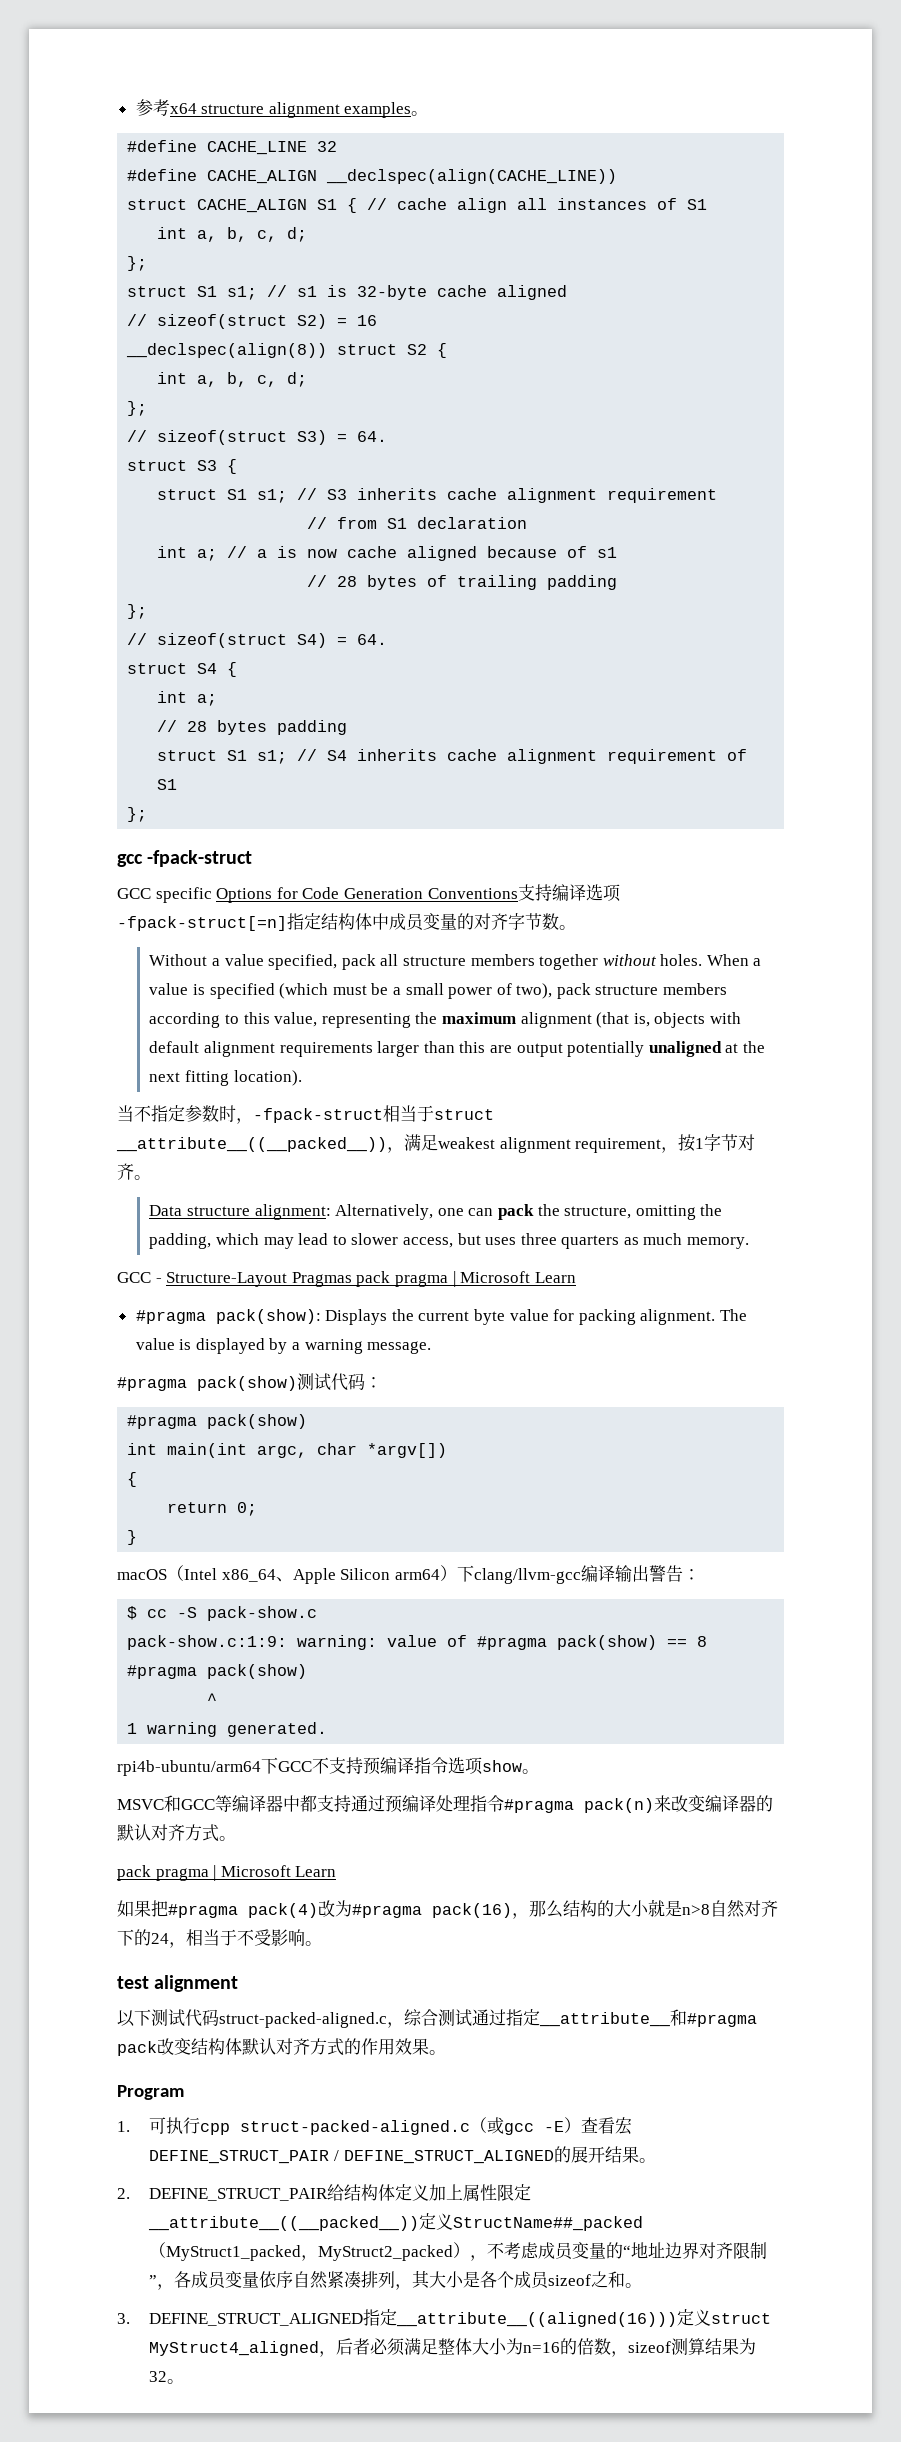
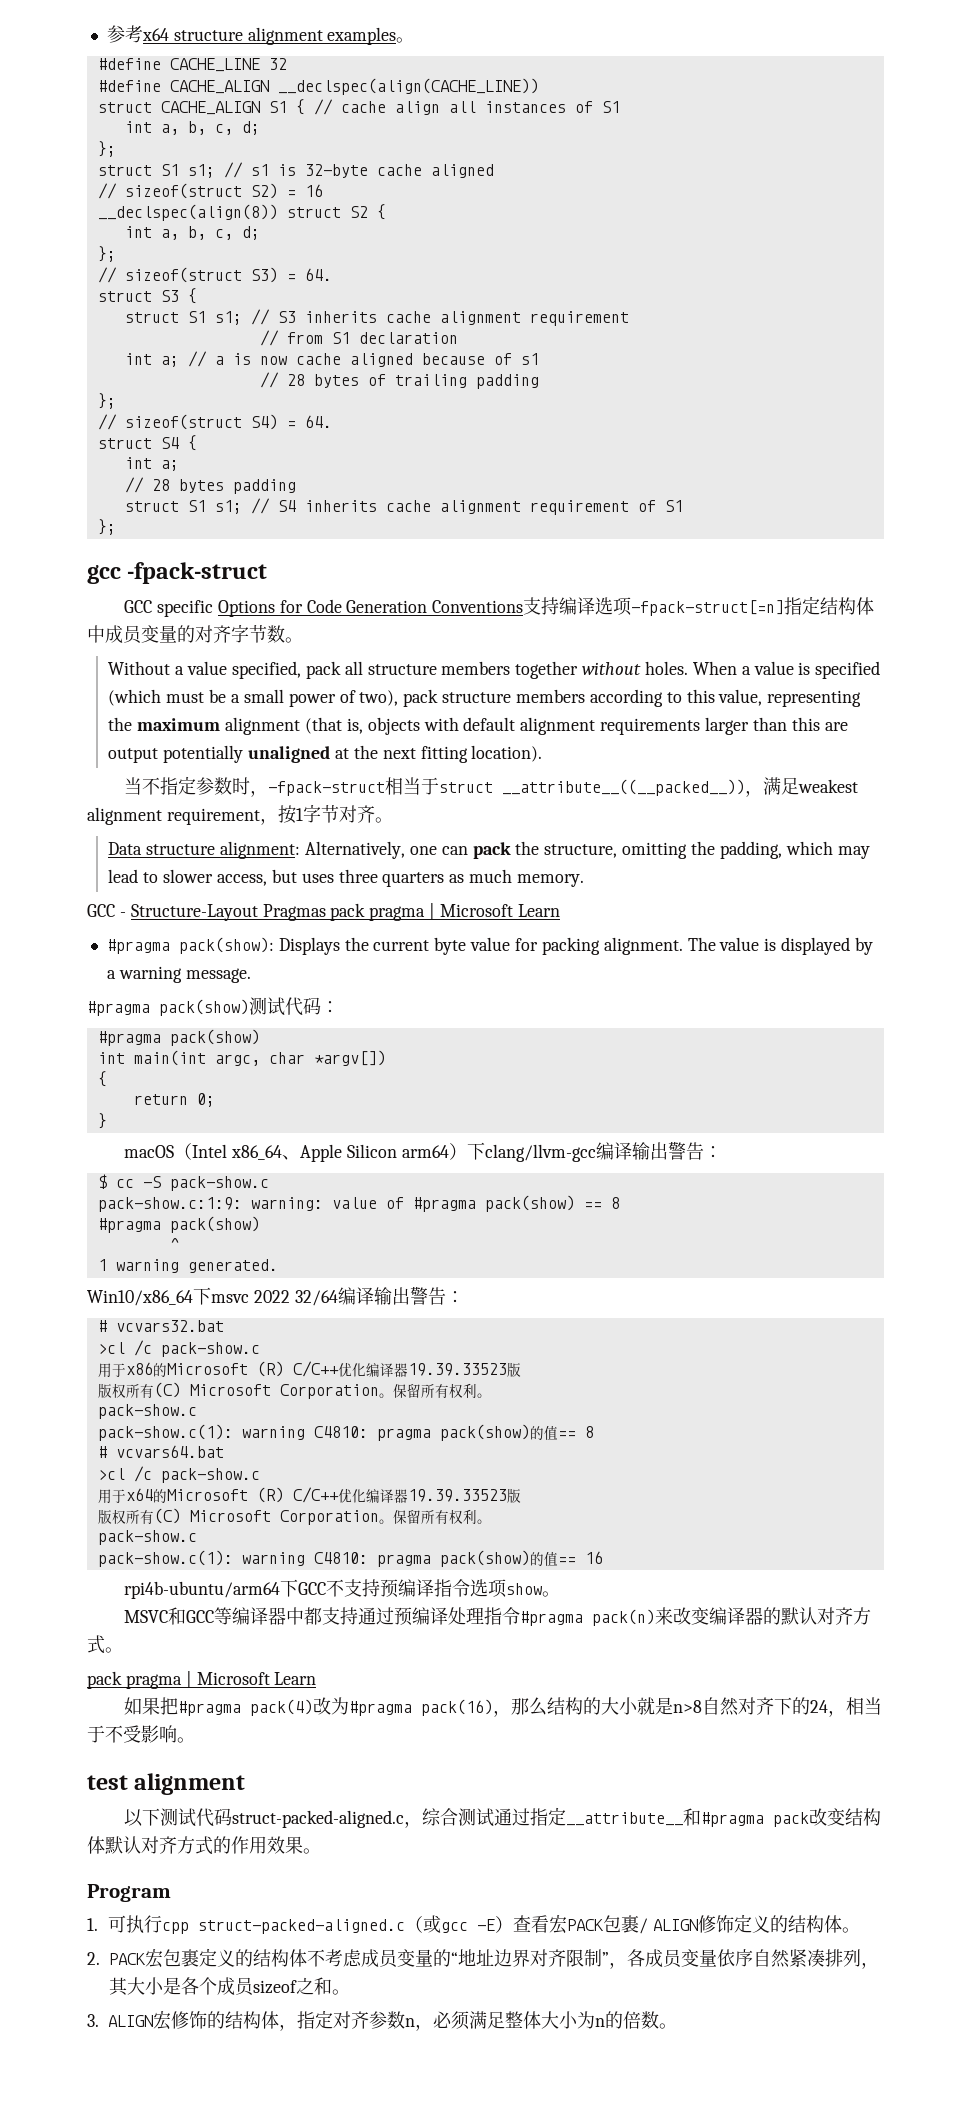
+ Win10/x86_64下msvc 2022 32/64编译输出警告：
+ # vcvars32.bat
+ >cl /c pack-show.c
+ 用于x86的Microsoft (R) C/C++优化编译器19.39.33523版
+ 版权所有(C) Microsoft Corporation。保留所有权利。
+ pack-show.c
+ pack-show.c(1): warning C4810: pragma pack(show)的值== 8
+ # vcvars64.bat
+ >cl /c pack-show.c
+ 用于x64的Microsoft (R) C/C++优化编译器19.39.33523版
+ 版权所有(C) Microsoft Corporation。保留所有权利。
+ pack-show.c
+ pack-show.c(1): warning C4810: pragma pack(show)的值== 16
- 1.可执行cpp struct-packed-aligned.c（或gcc -E）查看宏DEFINE_STRUCT_PAIR / DEFINE_STRUCT_ALIGNED的展开结果。
- 2. DEFINE_STRUCT_PAIR给结构体定义加上属性限定__attribute__((__packed__))定义StructName##_packed（MyStruct1_packed，MyStruct2_packed），不考虑成员变量的“地址边界对齐限制”，各成员变量依序自然紧凑排列，其大小是各个成员sizeof之和。
+ 1.可执行cpp struct-packed-aligned.c（或gcc -E）查看宏PACK包裹/ ALIGN修饰定义的结构体。
+ 2. PACK宏包裹定义的结构体不考虑成员变量的“地址边界对齐限制”，各成员变量依序自然紧凑排列，其大小是各个成员sizeof之和。
- 3. DEFINE_STRUCT_ALIGNED指定__attribute__((aligned(16)))定义struct MyStruct4_aligned，后者必须满足整体大小为n=16的倍数，sizeof测算结果为32。
+ 3. ALIGN宏修饰的结构体，指定对齐参数n，必须满足整体大小为n的倍数。

